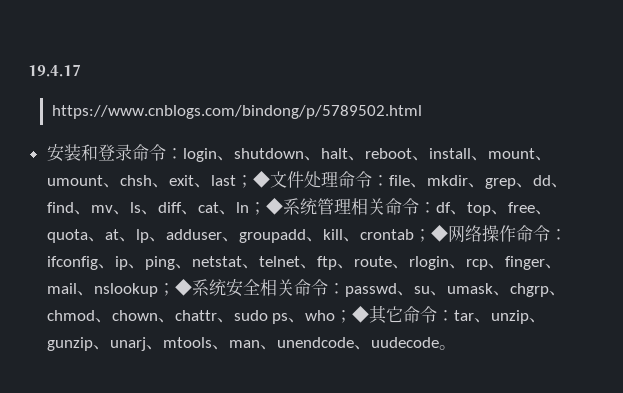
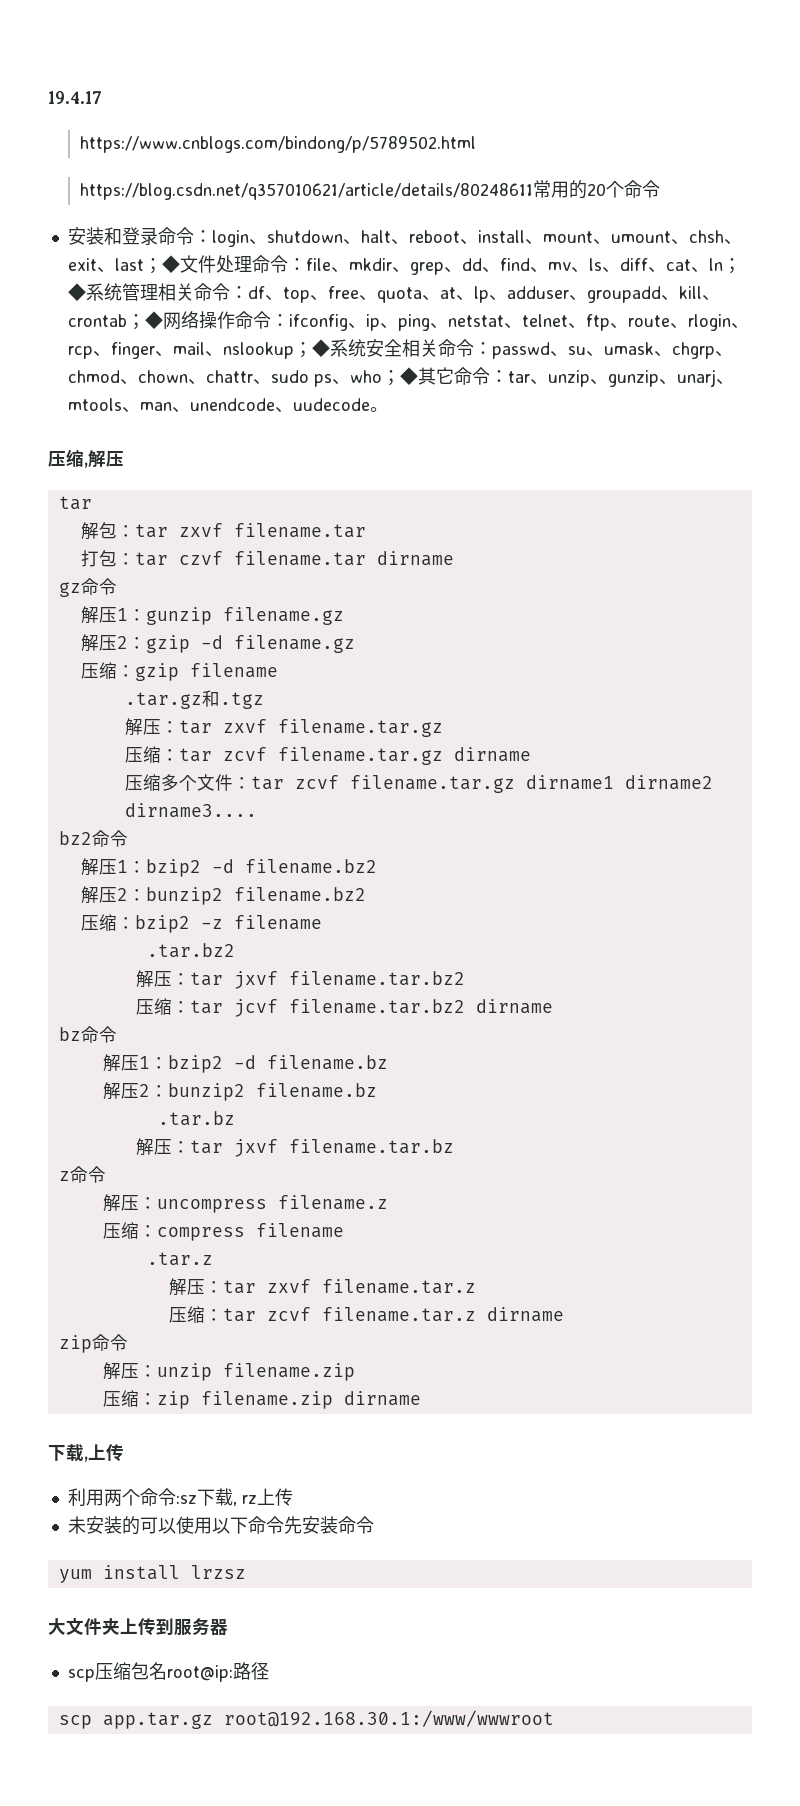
+ https://blog.csdn.net/q357010621/article/details/80248611常用的20个命令
+ 压缩,解压
+ tar
+ 解包：tar zxvf filename.tar
+ 打包：tar czvf filename.tar dirname
+ gz命令
+ 解压1：gunzip filename.gz
+ 解压2：gzip -d filename.gz
+ 压缩：gzip filename
+ .tar.gz和.tgz
+ 解压：tar zxvf filename.tar.gz
+ 压缩：tar zcvf filename.tar.gz dirname
+ 压缩多个文件：tar zcvf filename.tar.gz dirname1 dirname2 dirname3....
+ bz2命令
+ 解压1：bzip2 -d filename.bz2
+ 解压2：bunzip2 filename.bz2
+ 压缩：bzip2 -z filename
+ .tar.bz2
+ 解压：tar jxvf filename.tar.bz2
+ 压缩：tar jcvf filename.tar.bz2 dirname
+ bz命令
+ 解压1：bzip2 -d filename.bz
+ 解压2：bunzip2 filename.bz
+ .tar.bz
+ 解压：tar jxvf filename.tar.bz
+ z命令
+ 解压：uncompress filename.z
+ 压缩：compress filename
+ .tar.z
+ 解压：tar zxvf filename.tar.z
+ 压缩：tar zcvf filename.tar.z dirname
+ zip命令
+ 解压：unzip filename.zip
+ 压缩：zip filename.zip dirname
+ 下载,上传
+ 利用两个命令:sz下载, rz上传
+ 未安装的可以使用以下命令先安装命令
+ yum install lrzsz
+ 大文件夹上传到服务器
+ scp压缩包名root@ip:路径
+ scp app.tar.gz root@192.168.30.1:/www/wwwroot

